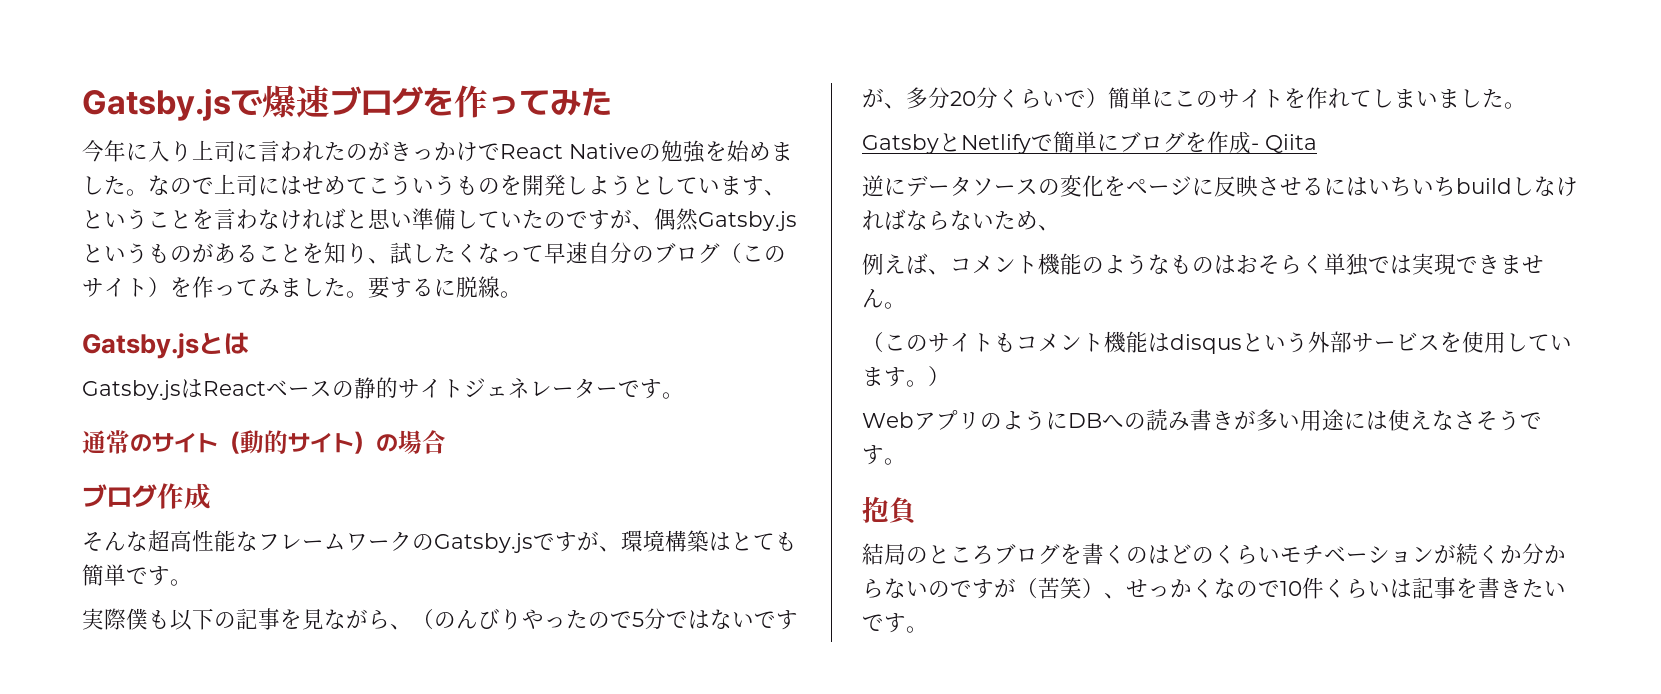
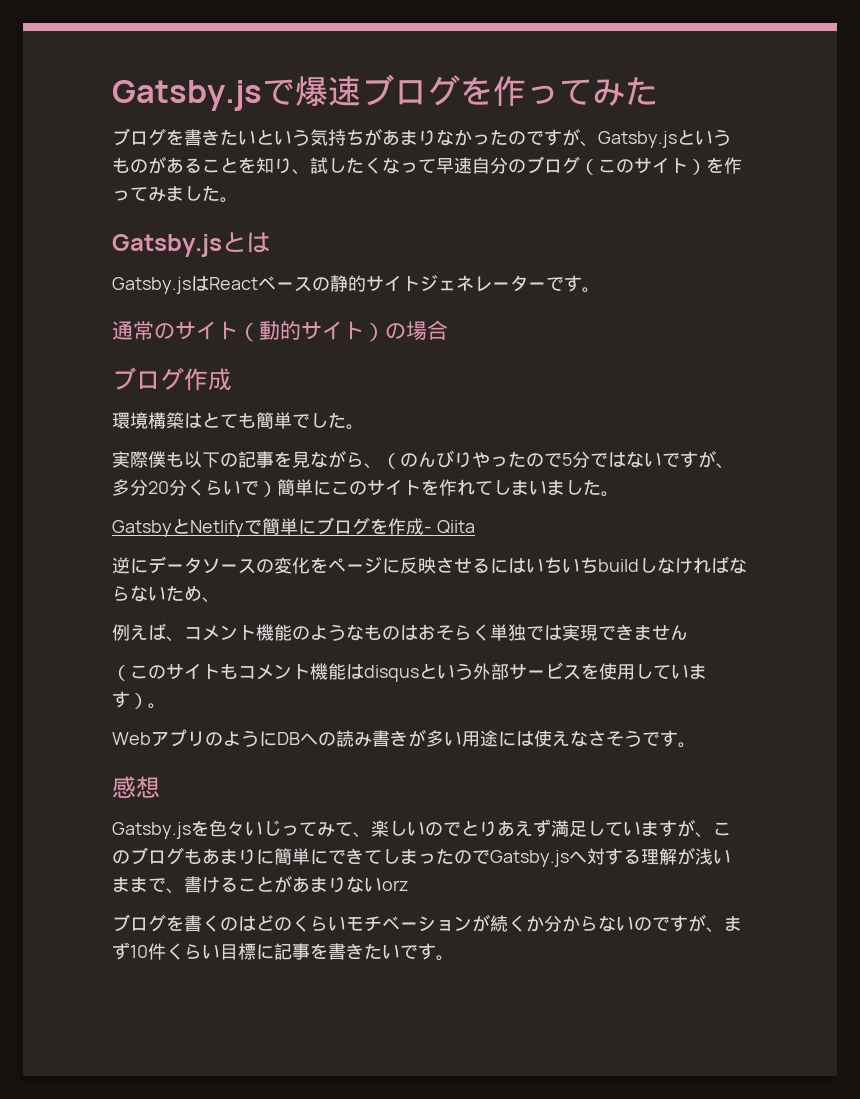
- 今年に入り上司に言われたのがきっかけでReact Nativeの勉強を始めました。なので上司にはせめてこういうものを開発しようとしています、ということを言わなければと思い準備していたのですが、偶然Gatsby.jsというものがあることを知り、試したくなって早速自分のブログ（このサイト）を作ってみました。要するに脱線。
+ ブログを書きたいという気持ちがあまりなかったのですが、Gatsby.jsというものがあることを知り、試したくなって早速自分のブログ（このサイト）を作ってみました。
- そんな超高性能なフレームワークのGatsby.jsですが、環境構築はとても簡単です。
+ 環境構築はとても簡単でした。
- 例えば、コメント機能のようなものはおそらく単独では実現できません。
+ 例えば、コメント機能のようなものはおそらく単独では実現できません
- （このサイトもコメント機能はdisqusという外部サービスを使用しています。）
+ （このサイトもコメント機能はdisqusという外部サービスを使用しています）。
- 抱負
- 結局のところブログを書くのはどのくらいモチベーションが続くか分からないのですが（苦笑）、せっかくなので10件くらいは記事を書きたいです。
+ 感想
+ Gatsby.jsを色々いじってみて、楽しいのでとりあえず満足していますが、このブログもあまりに簡単にできてしまったのでGatsby.jsへ対する理解が浅いままで、書けることがあまりないorz
+ ブログを書くのはどのくらいモチベーションが続くか分からないのですが、まず10件くらい目標に記事を書きたいです。

